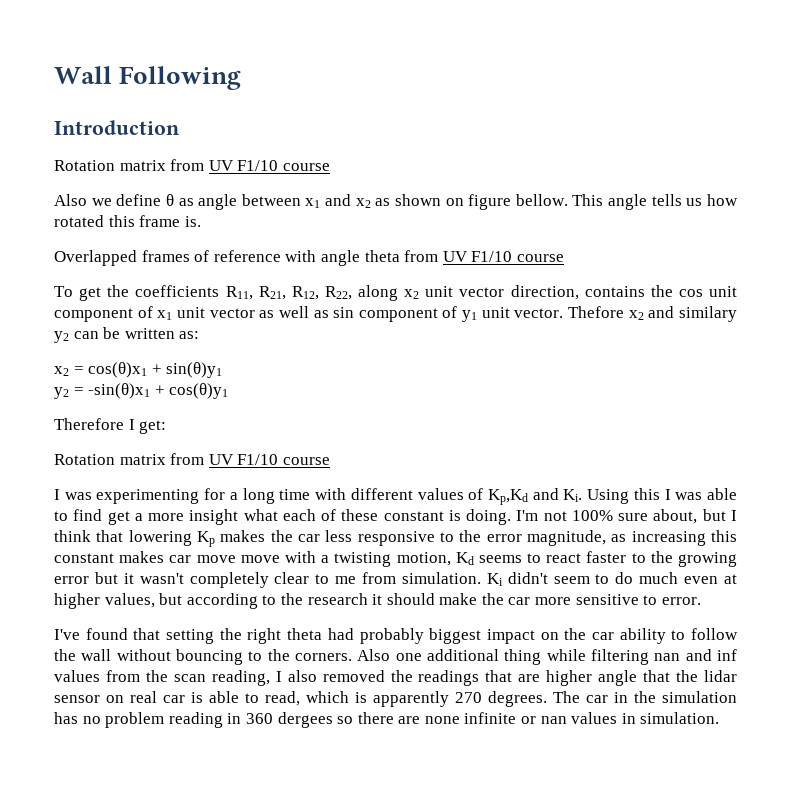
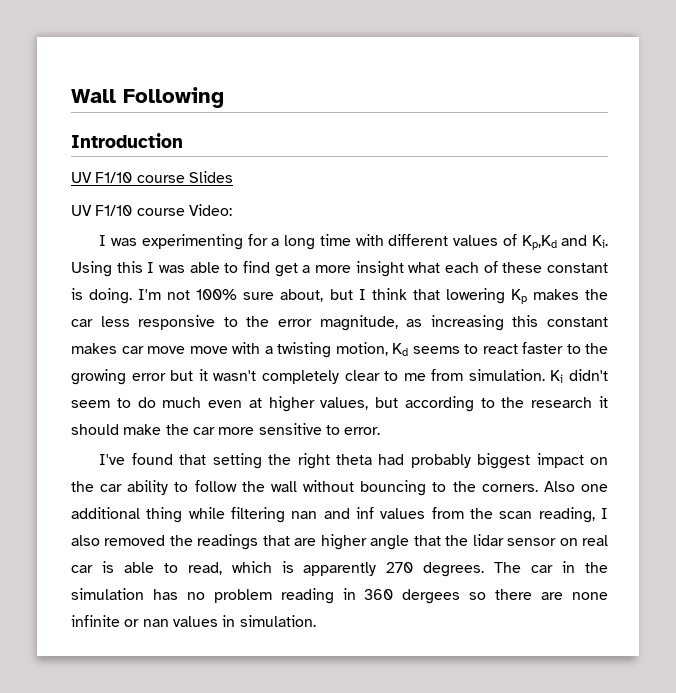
  Introduction
- Rotation matrix from UV F1/10 course
- Also we define θ as angle between x1 and x2 as shown on figure bellow. This angle tells us how rotated this frame is.
- Overlapped frames of reference with angle theta from UV F1/10 course
- To get the coefficients R11, R21, R12, R22, along x2 unit vector direction, contains the cos unit component of x1 unit vector as well as sin component of y1 unit vector. Thefore x2 and similary y2 can be written as:
- x2 = cos(θ)x1 + sin(θ)y1
- y2 = -sin(θ)x1 + cos(θ)y1
- Therefore I get:
- Rotation matrix from UV F1/10 course
+ UV F1/10 course Slides
+ UV F1/10 course Video:

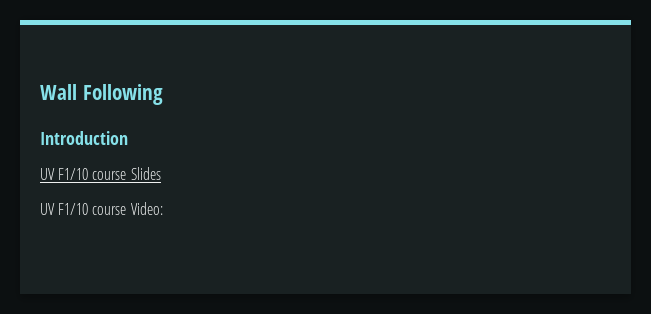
- I was experimenting for a long time with different values of Kp,Kd and Ki. Using this I was able to find get a more insight what each of these constant is doing. I'm not 100% sure about, but I think that lowering Kp makes the car less responsive to the error magnitude, as increasing this constant makes car move move with a twisting motion, Kd seems to react faster to the growing error but it wasn't completely clear to me from simulation. Ki didn't seem to do much even at higher values, but according to the research it should make the car more sensitive to error.
- I've found that setting the right theta had probably biggest impact on the car ability to follow the wall without bouncing to the corners. Also one additional thing while filtering nan and inf values from the scan reading, I also removed the readings that are higher angle that the lidar sensor on real car is able to read, which is apparently 270 degrees. The car in the simulation has no problem reading in 360 dergees so there are none infinite or nan values in simulation.

